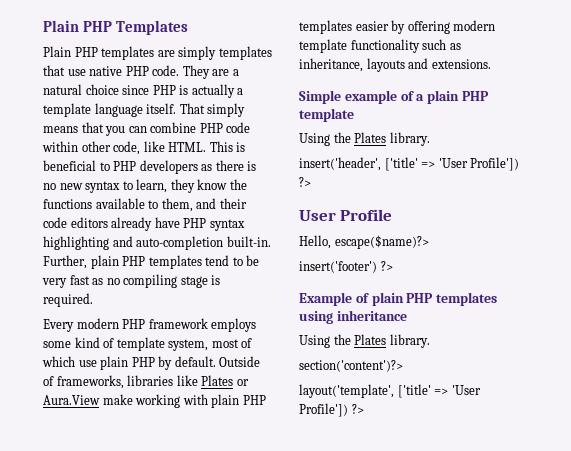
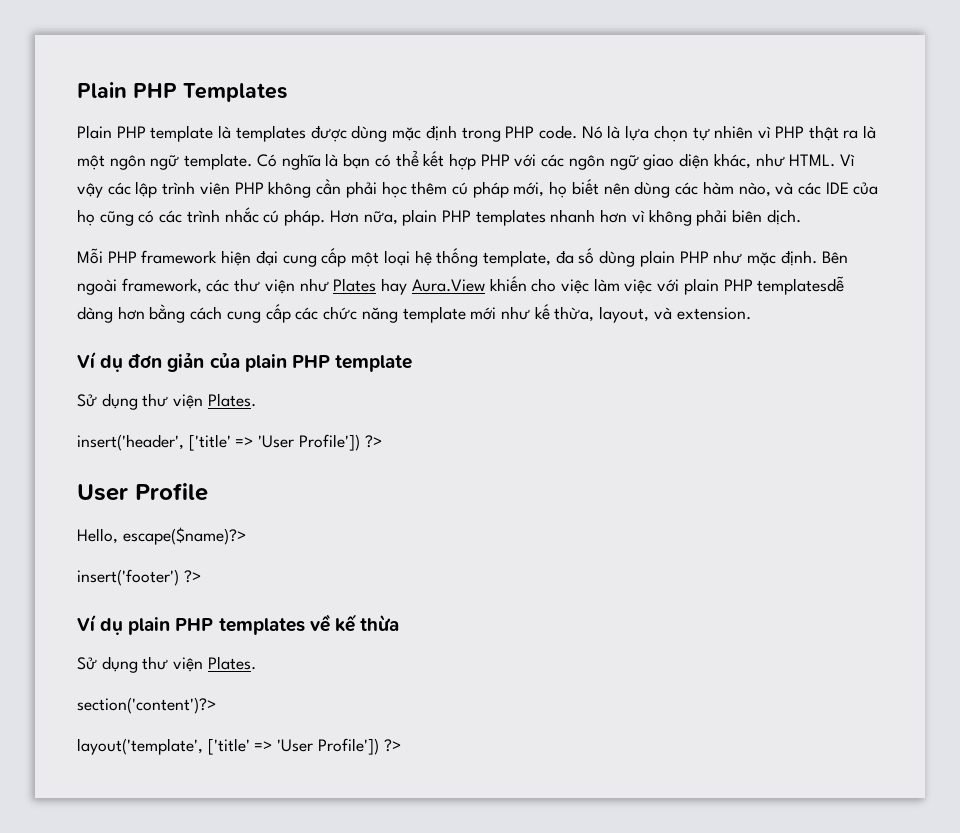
- Plain PHP templates are simply templates that use native PHP code. They are a natural choice since PHP is actually a template language itself. That simply means that you can combine PHP code within other code, like HTML. This is beneficial to PHP developers as there is no new syntax to learn, they know the functions available to them, and their code editors already have PHP syntax highlighting and auto-completion built-in. Further, plain PHP templates tend to be very fast as no compiling stage is required.
- Every modern PHP framework employs some kind of template system, most of which use plain PHP by default. Outside of frameworks, libraries like Plates or Aura.View make working with plain PHP templates easier by offering modern template functionality such as inheritance, layouts and extensions.
- Simple example of a plain PHP template
- Using the Plates library.
+ Plain PHP template là templates được dùng mặc định trong PHP code. Nó là lựa chọn tự nhiên vì PHP thật ra là một ngôn ngữ template. Có nghĩa là bạn có thể kết hợp PHP với các ngôn ngữ giao diện khác, như HTML. Vì vậy các lập trình viên PHP không cần phải học thêm cú pháp mới, họ biết nên dùng các hàm nào, và các IDE của họ cũng có các trình nhắc cú pháp. Hơn nữa, plain PHP templates nhanh hơn vì không phải biên dịch.
+ Mỗi PHP framework hiện đại cung cấp một loại hệ thống template, đa số dùng plain PHP như mặc định. Bên ngoài framework, các thư viện như Plates hay Aura.View khiến cho việc làm việc với plain PHP templatesdễ dàng hơn bằng cách cung cấp các chức năng template mới như kế thừa, layout, và extension.
+ Ví dụ đơn giản của plain PHP template
+ Sử dụng thư viện Plates.
- Example of plain PHP templates using inheritance
- Using the Plates library.
+ Ví dụ plain PHP templates về kế thừa
+ Sử dụng thư viện Plates.

